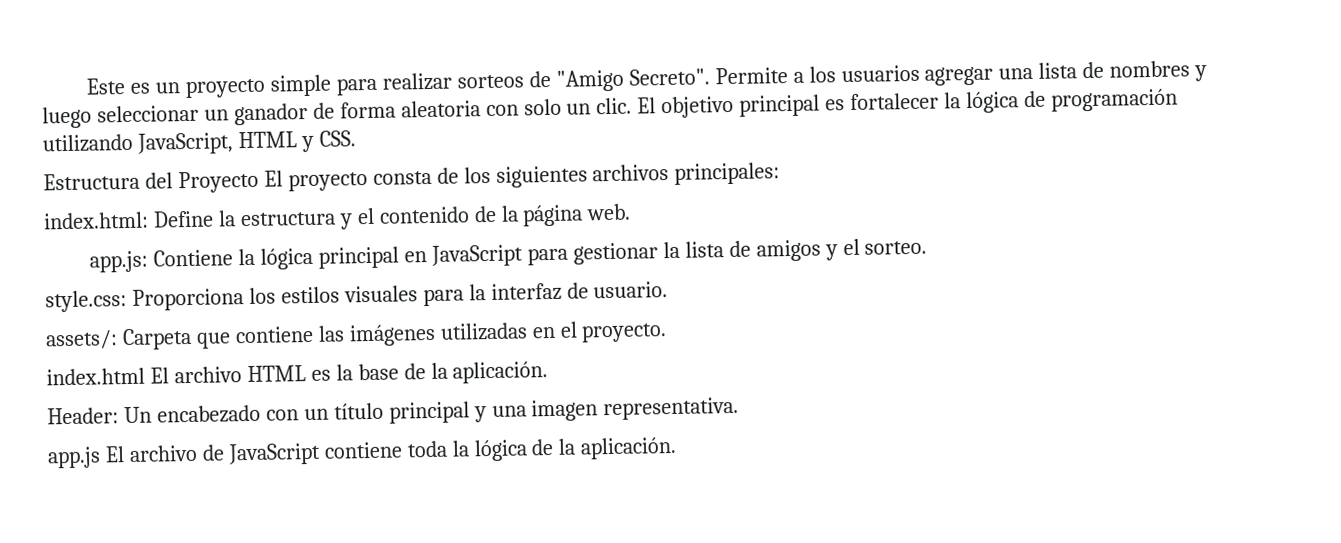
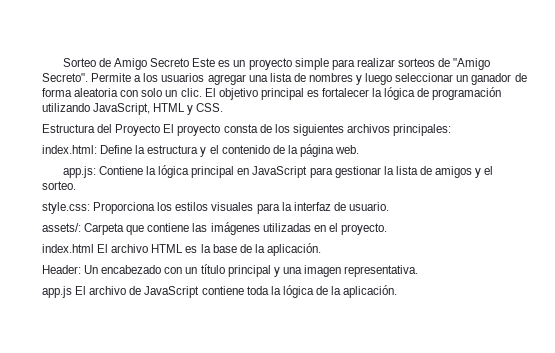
- Este es un proyecto simple para realizar sorteos de "Amigo Secreto".
+ Sorteo de Amigo Secreto Este es un proyecto simple para realizar sorteos de "Amigo Secreto".

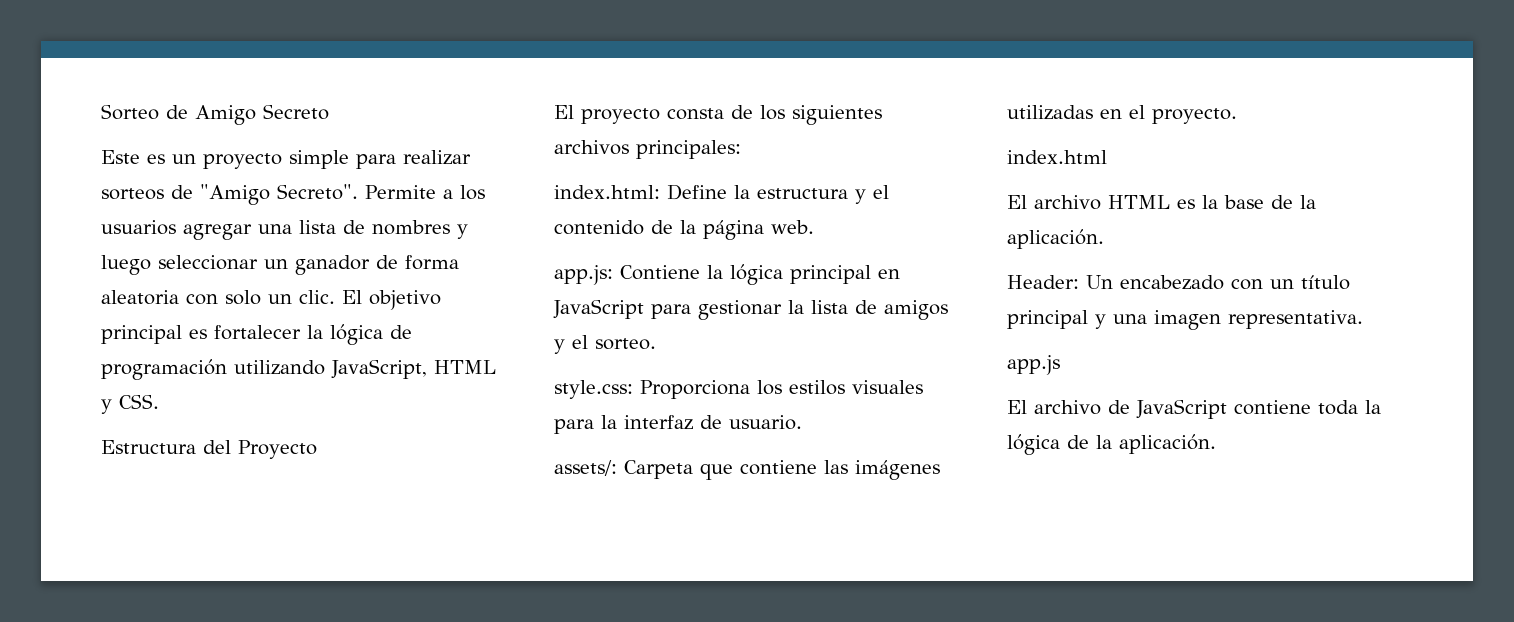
- Sorteo de Amigo Secreto Este es un proyecto simple para realizar sorteos de "Amigo Secreto".
+ Sorteo de Amigo Secreto
+ Este es un proyecto simple para realizar sorteos de "Amigo Secreto".
- Estructura del Proyecto El proyecto consta de los siguientes archivos principales:
+ Estructura del Proyecto
+ El proyecto consta de los siguientes archivos principales:
- index.html El archivo HTML es la base de la aplicación.
+ index.html
+ El archivo HTML es la base de la aplicación.
- app.js El archivo de JavaScript contiene toda la lógica de la aplicación.
+ app.js
+ El archivo de JavaScript contiene toda la lógica de la aplicación.

